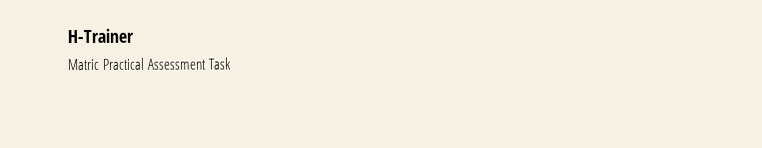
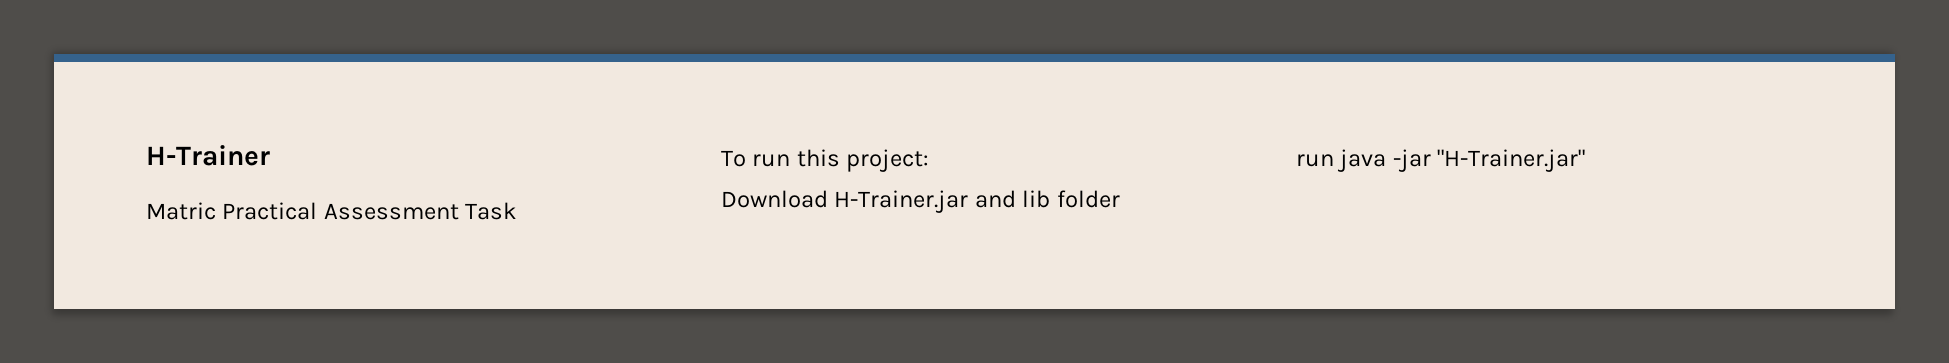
+ To run this project:
+ Download H-Trainer.jar and lib folder
+ run java -jar "H-Trainer.jar"

